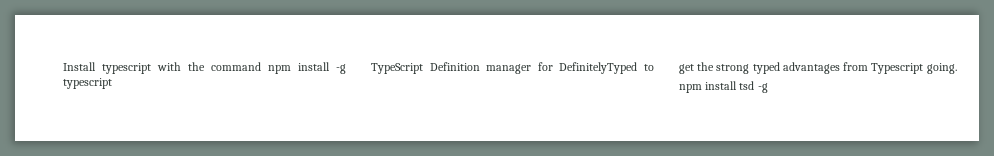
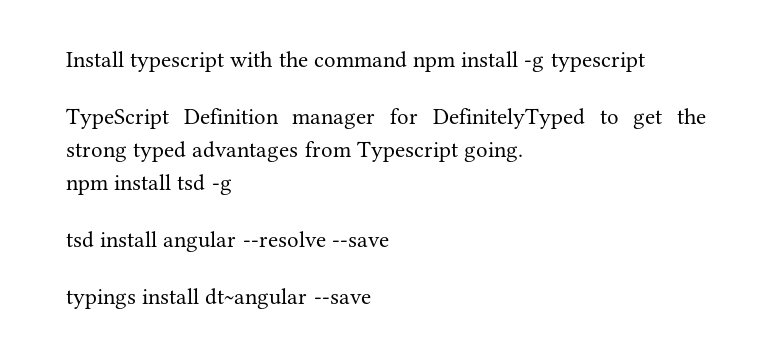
+ tsd install angular --resolve --save
+ typings install dt~angular --save

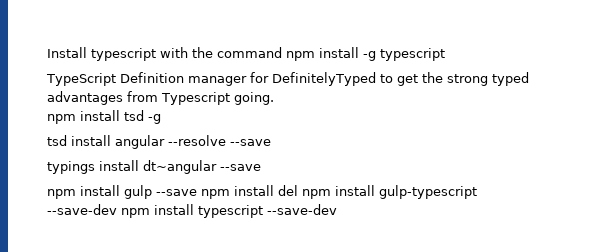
+ npm install gulp --save npm install del npm install gulp-typescript --save-dev npm install typescript --save-dev

